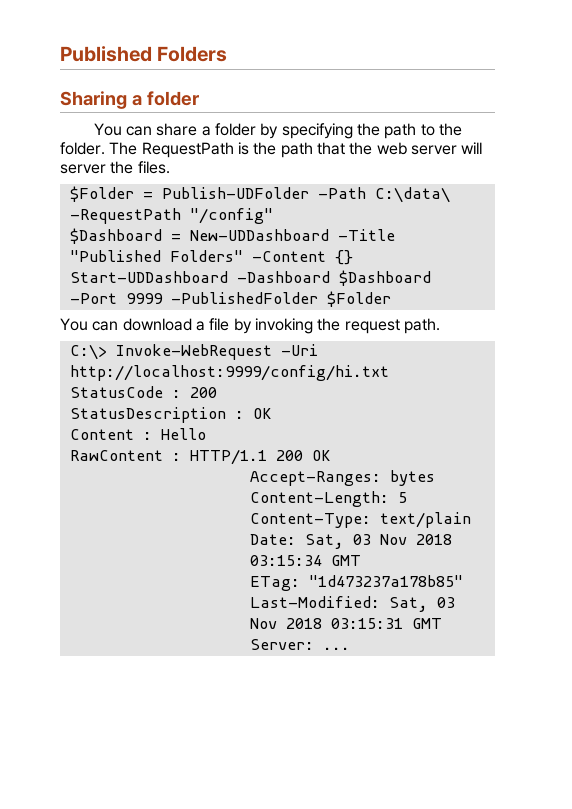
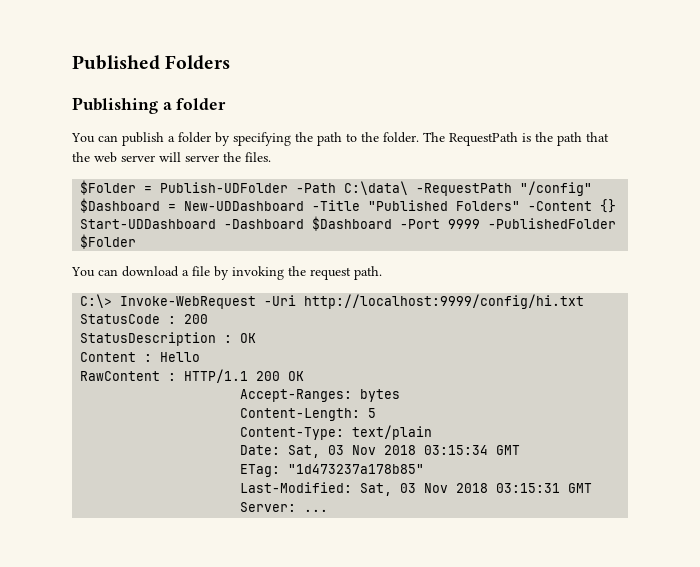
- Sharing a folder
+ Publishing a folder
- You can share a folder by specifying the path to the folder.
+ You can publish a folder by specifying the path to the folder.

